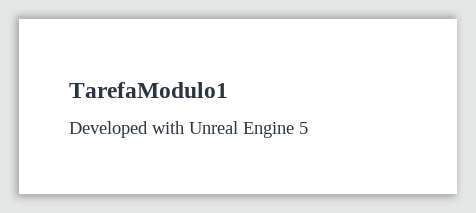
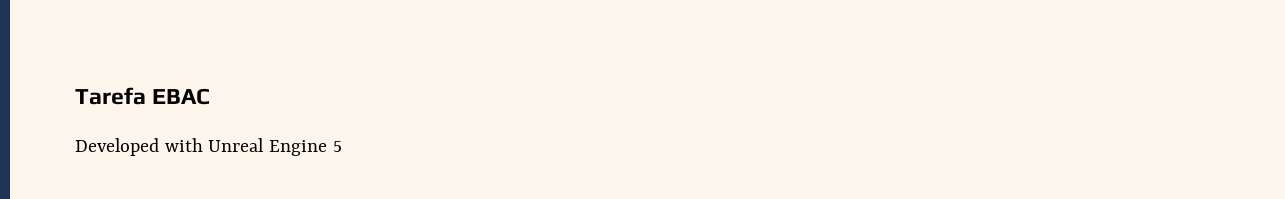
- TarefaModulo1
+ Tarefa EBAC

